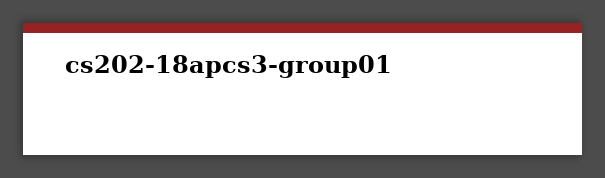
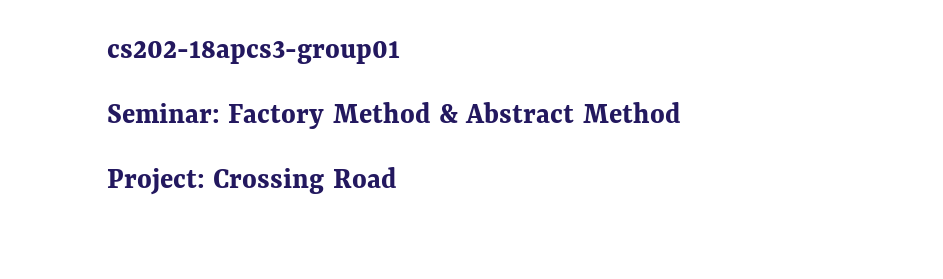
+ Seminar: Factory Method & Abstract Method
+ Project: Crossing Road

